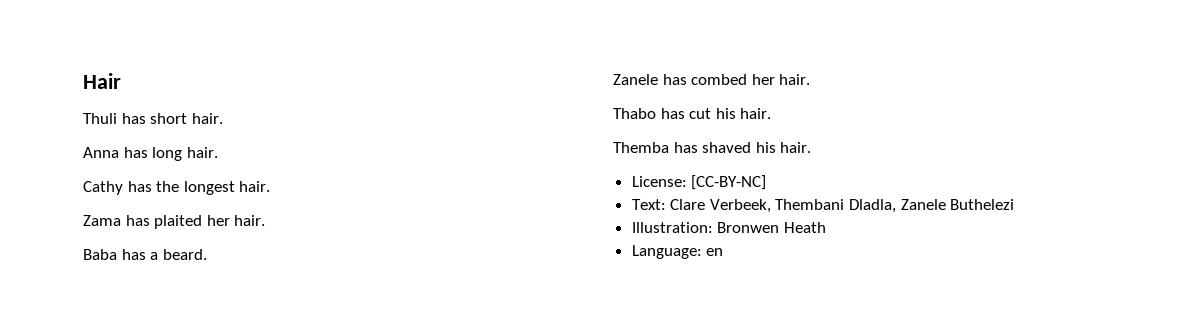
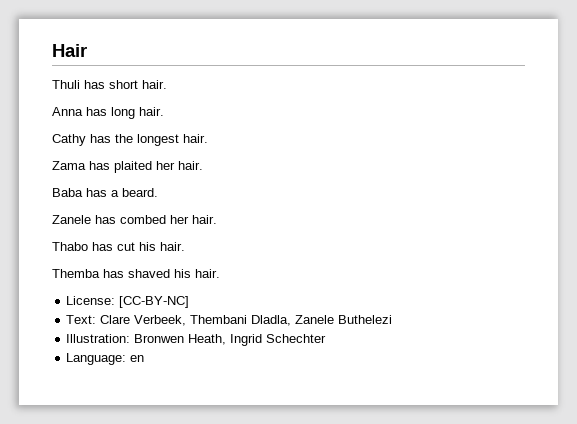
- Illustration: Bronwen Heath
+ Illustration: Bronwen Heath, Ingrid Schechter

